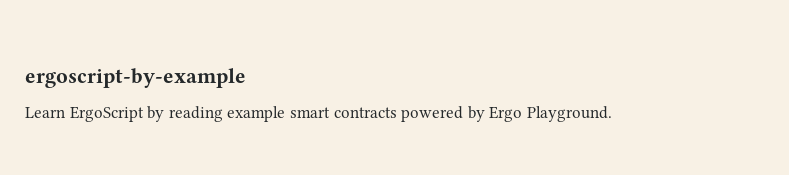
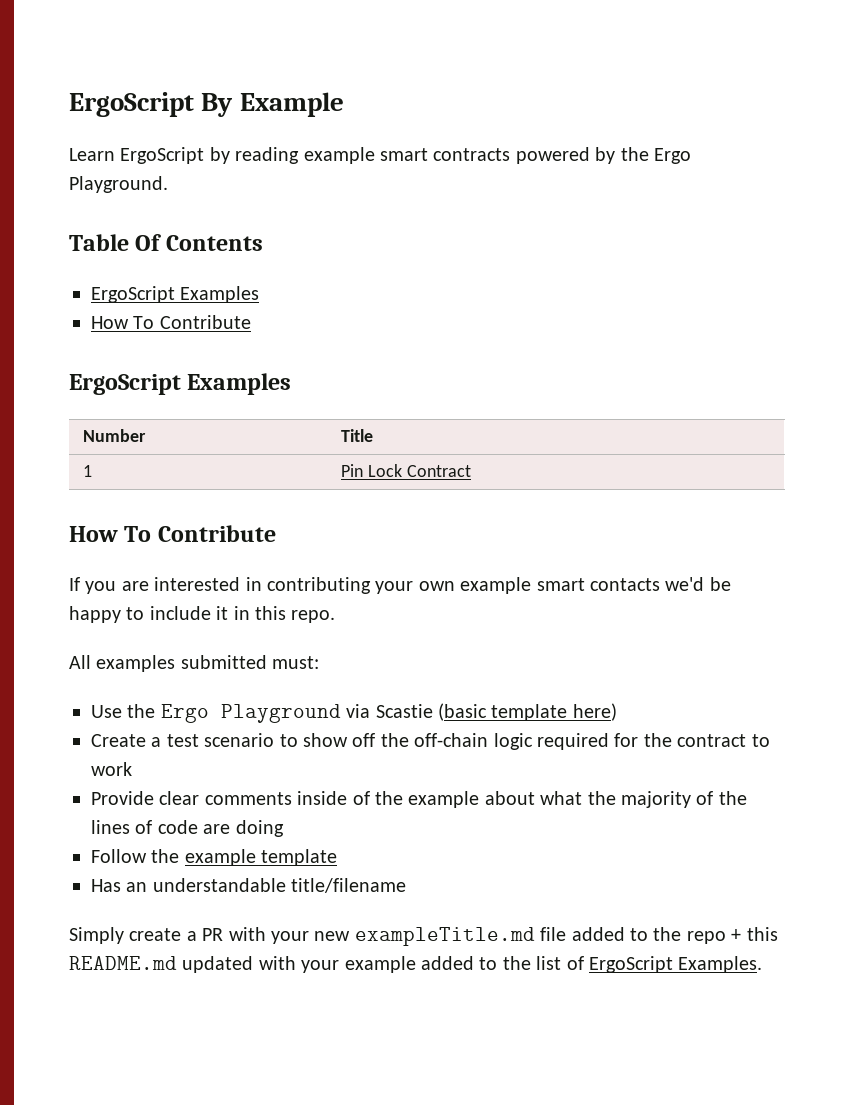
- ergoscript-by-example
+ ErgoScript By Example
- Learn ErgoScript by reading example smart contracts powered by Ergo Playground.
+ Learn ErgoScript by reading example smart contracts powered by the Ergo Playground.
+ Table Of Contents
+ ErgoScript Examples
+ How To Contribute
+ ErgoScript Examples
+ Number | Title
+ 1 | Pin Lock Contract
+ How To Contribute
+ If you are interested in contributing your own example smart contacts we'd be happy to include it in this repo.
+ All examples submitted must:
+ Use the Ergo Playground via Scastie (basic template here)
+ Create a test scenario to show off the off-chain logic required for the contract to work
+ Provide clear comments inside of the example about what the majority of the lines of code are doing
+ Follow the example template
+ Has an understandable title/filename
+ Simply create a PR with your new exampleTitle.md file added to the repo + this README.md updated with your example added to the list of ErgoScript Examples.

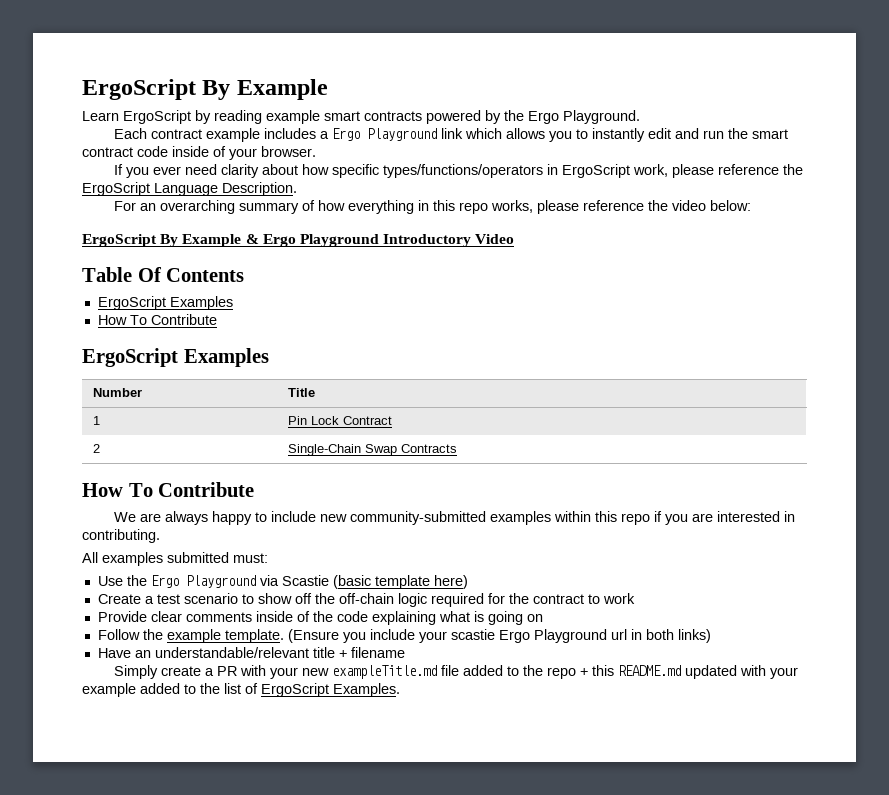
+ Each contract example includes a Ergo Playground link which allows you to instantly edit and run the smart contract code inside of your browser.
+ If you ever need clarity about how specific types/functions/operators in ErgoScript work, please reference the ErgoScript Language Description.
+ For an overarching summary of how everything in this repo works, please reference the video below:
+ ErgoScript By Example & Ergo Playground Introductory Video
  1 | Pin Lock Contract
+ 2 | Single-Chain Swap Contracts
  How To Contribute
- If you are interested in contributing your own example smart contacts we'd be happy to include it in this repo.
+ We are always happy to include new community-submitted examples within this repo if you are interested in contributing.
- Provide clear comments inside of the example about what the majority of the lines of code are doing
- Follow the example template
- Has an understandable title/filename
+ Provide clear comments inside of the code explaining what is going on
+ Follow the example template. (Ensure you include your scastie Ergo Playground url in both links)
+ Have an understandable/relevant title + filename

